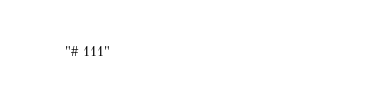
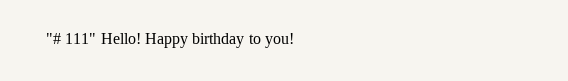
- "# 111"
+ "# 111" Hello! Happy birthday to you!

